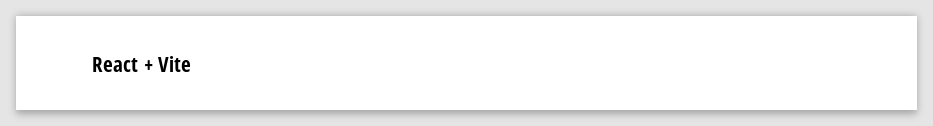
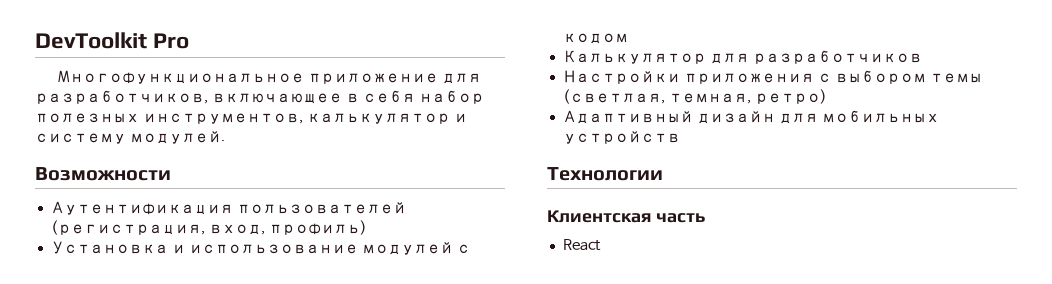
- React + Vite
+ DevToolkit Pro
+ Многофункциональное приложение для разработчиков, включающее в себя набор полезных инструментов, калькулятор и систему модулей.
+ Возможности
+ Аутентификация пользователей (регистрация, вход, профиль)
+ Установка и использование модулей с кодом
+ Калькулятор для разработчиков
+ Настройки приложения с выбором темы (светлая, темная, ретро)
+ Адаптивный дизайн для мобильных устройств
+ Технологии
+ Клиентская часть
+ React

